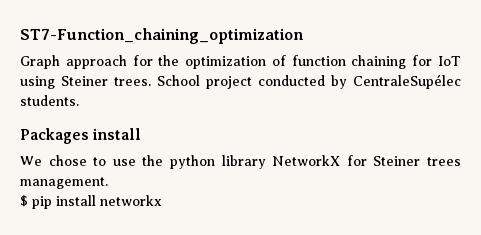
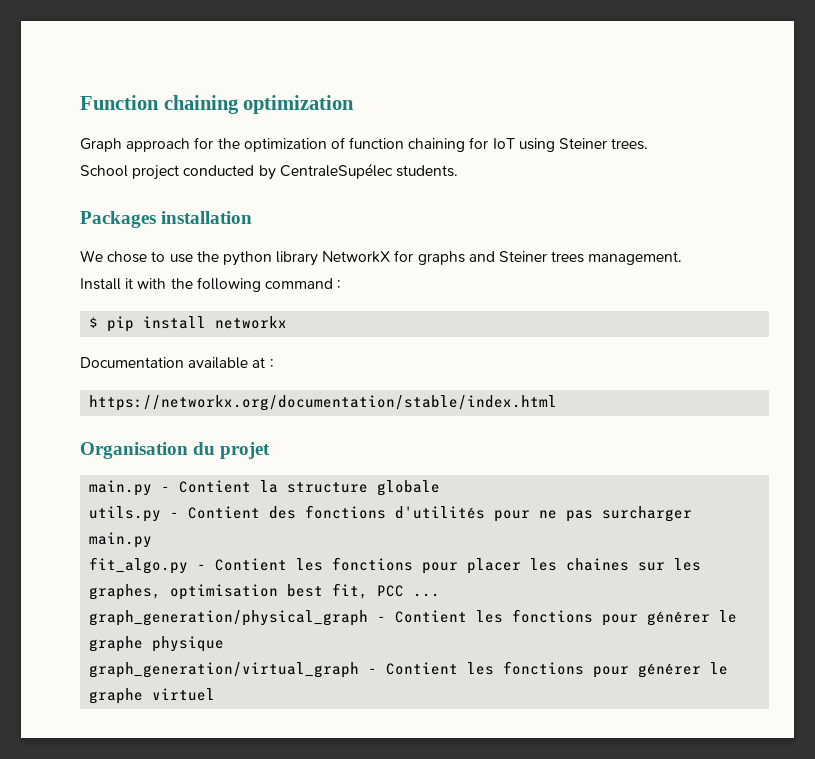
- ST7-Function_chaining_optimization
+ Function chaining optimization
- Graph approach for the optimization of function chaining for IoT using Steiner trees. School project conducted by CentraleSupélec students.
+ Graph approach for the optimization of function chaining for IoT using Steiner trees.
+ School project conducted by CentraleSupélec students.
- Packages install
+ Packages installation
- We chose to use the python library NetworkX for Steiner trees management.
+ We chose to use the python library NetworkX for graphs and Steiner trees management.
+ Install it with the following command :
  $ pip install networkx
+ Documentation available at :
+ https://networkx.org/documentation/stable/index.html
+ Organisation du projet
+ main.py - Contient la structure globale
+ utils.py - Contient des fonctions d'utilités pour ne pas surcharger main.py
+ fit_algo.py - Contient les fonctions pour placer les chaines sur les graphes, optimisation best fit, PCC ...
+ graph_generation/physical_graph - Contient les fonctions pour générer le graphe physique
+ graph_generation/virtual_graph - Contient les fonctions pour générer le graphe virtuel

